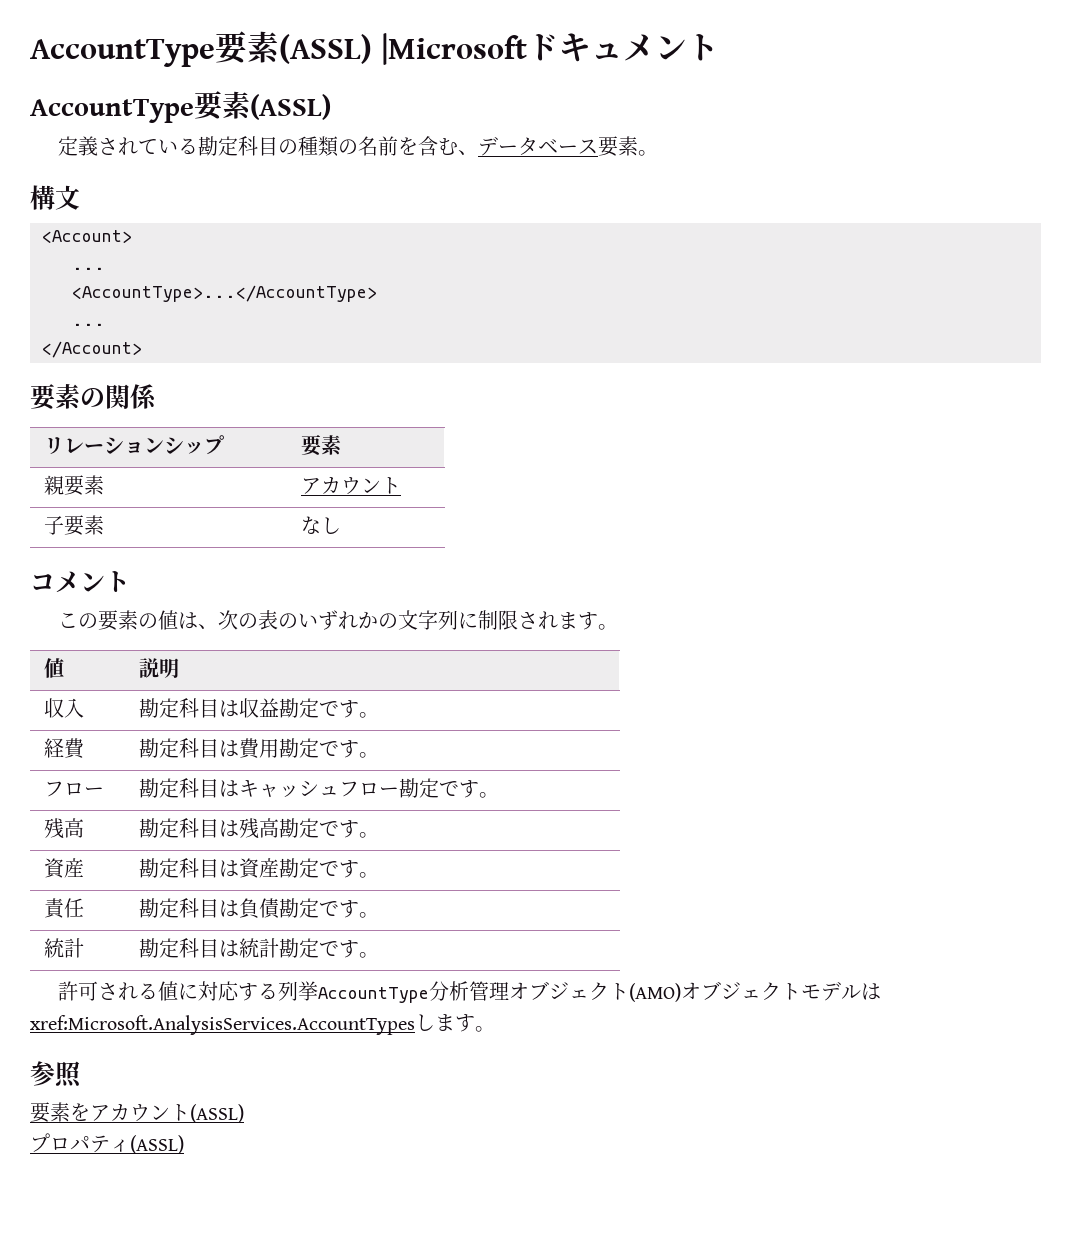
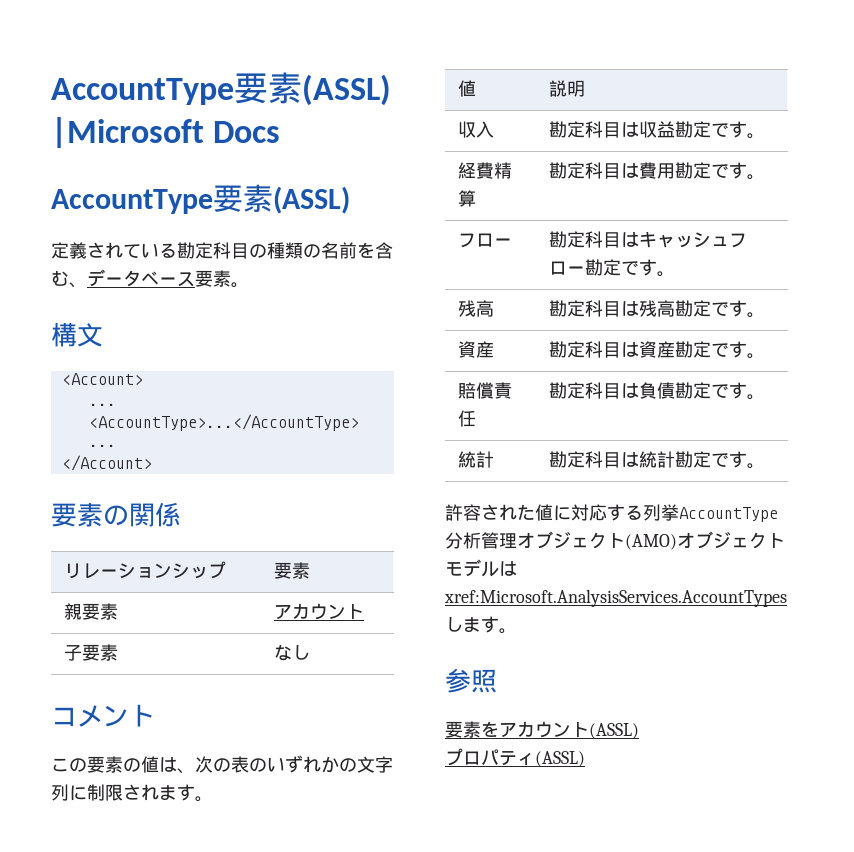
- AccountType要素(ASSL) |Microsoftドキュメント
+ AccountType要素(ASSL) |Microsoft Docs
- 経費 | 勘定科目は費用勘定です。
+ 経費精算 | 勘定科目は費用勘定です。
- 責任 | 勘定科目は負債勘定です。
+ 賠償責任 | 勘定科目は負債勘定です。
- 許可される値に対応する列挙AccountType分析管理オブジェクト(AMO)オブジェクトモデルはxref:Microsoft.AnalysisServices.AccountTypesします。
+ 許容された値に対応する列挙AccountType分析管理オブジェクト(AMO)オブジェクトモデルはxref:Microsoft.AnalysisServices.AccountTypesします。

